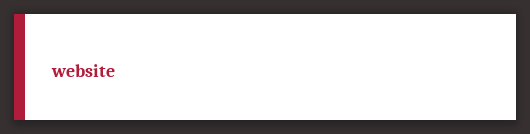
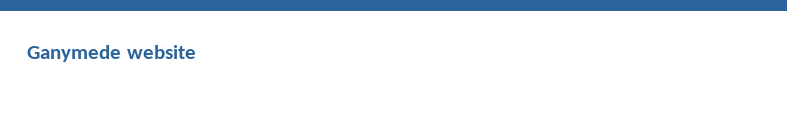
- website
+ Ganymede website

